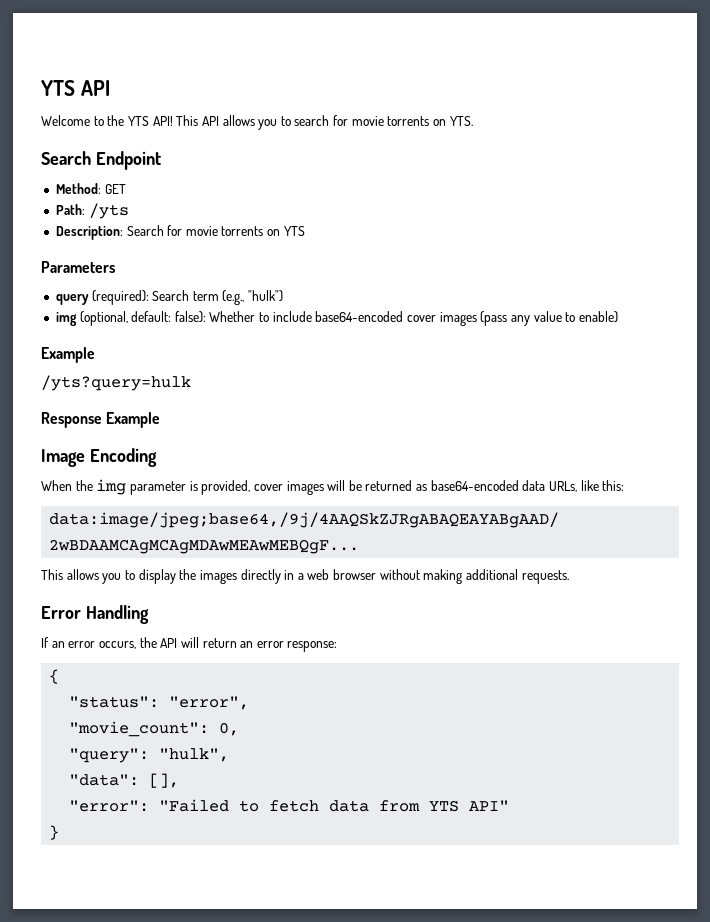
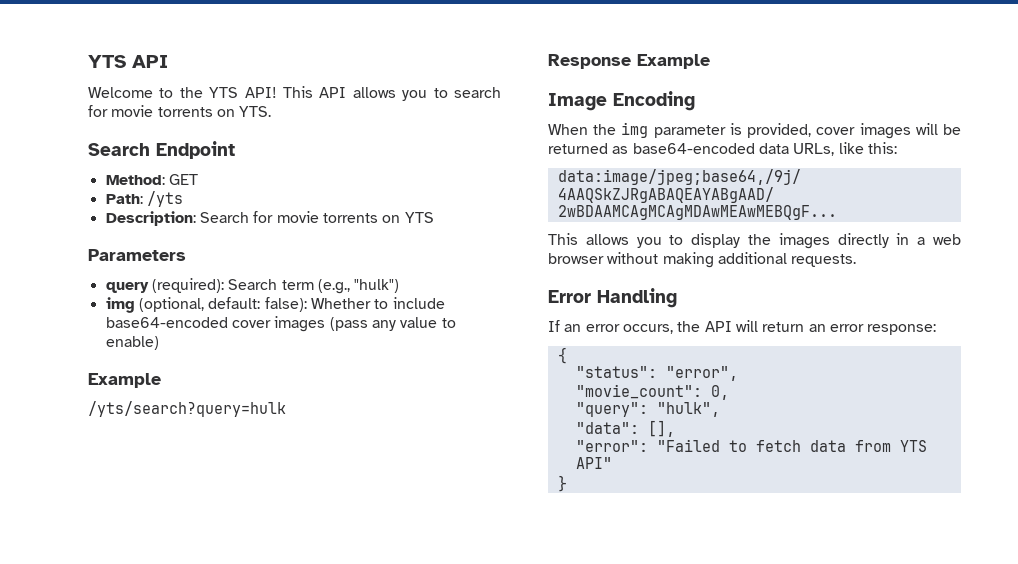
- /yts?query=hulk
+ /yts/search?query=hulk

